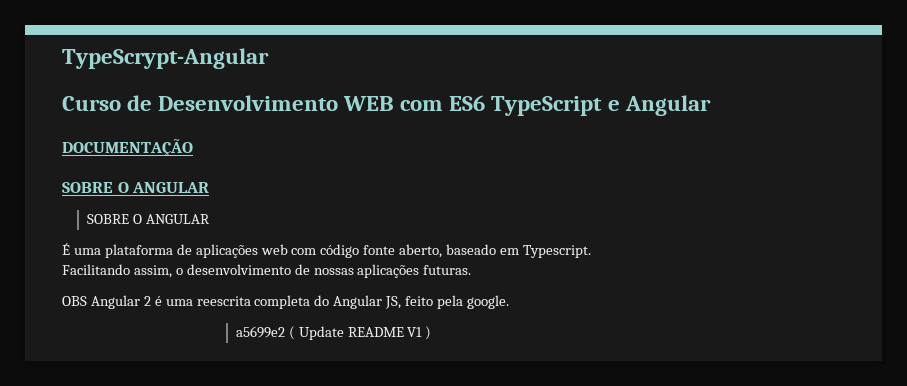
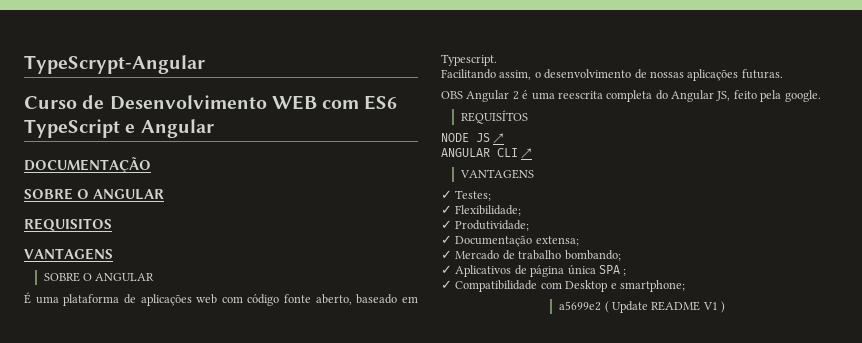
+ REQUISITOS
+ VANTAGENS
+ REQUISÍTOS
+ NODE JS ↗
+ ANGULAR CLI ↗
+ VANTAGENS
+ ✓ Testes;
+ ✓ Flexibilidade;
+ ✓ Produtividade;
+ ✓ Documentação extensa;
+ ✓ Mercado de trabalho bombando;
+ ✓ Aplicativos de página única SPA ;
+ ✓ Compatibilidade com Desktop e smartphone;

